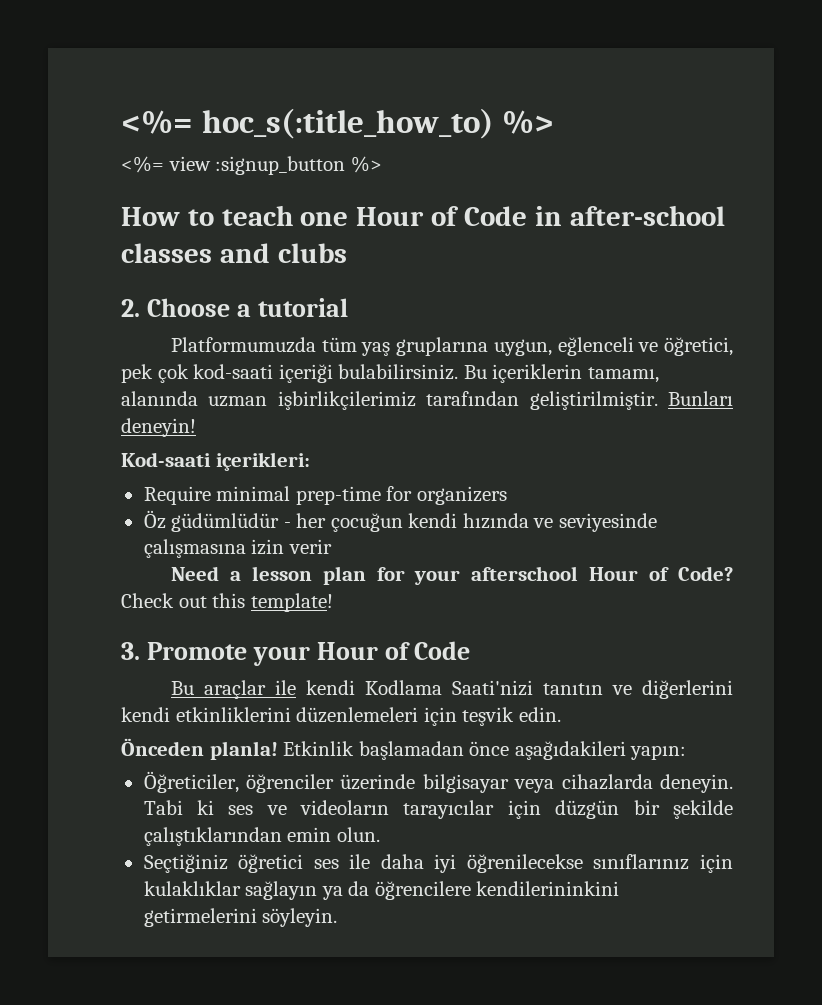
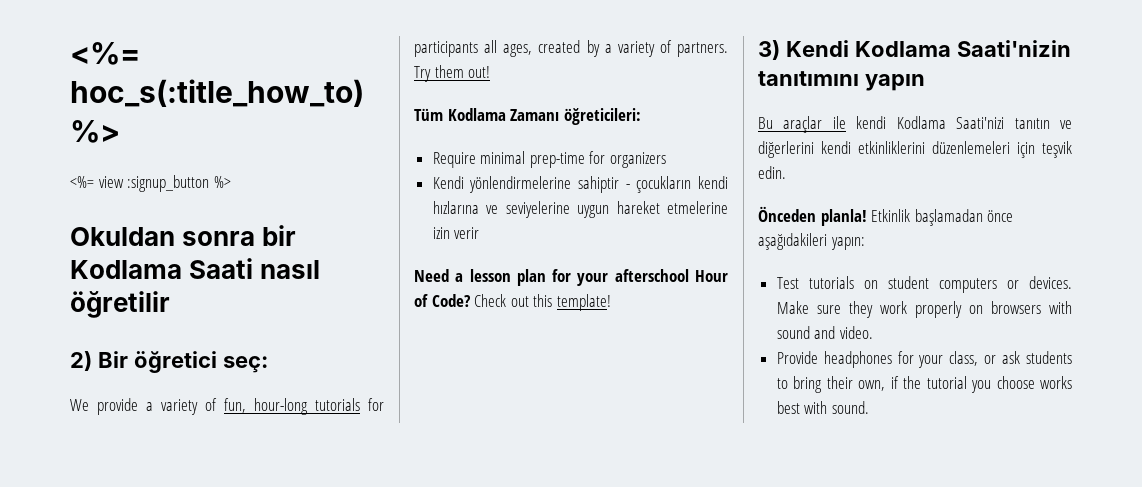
- How to teach one Hour of Code in after-school classes and clubs
- 2. Choose a tutorial
- Platformumuzda tüm yaş gruplarına uygun, eğlenceli ve öğretici, pek çok kod-saati içeriği bulabilirsiniz. Bu içeriklerin tamamı, alanında uzman işbirlikçilerimiz tarafından geliştirilmiştir. Bunları deneyin!
- Kod-saati içerikleri:
+ Okuldan sonra bir Kodlama Saati nasıl öğretilir
+ 2) Bir öğretici seç:
+ We provide a variety of fun, hour-long tutorials for participants all ages, created by a variety of partners. Try them out!
+ Tüm Kodlama Zamanı öğreticileri:
- Öz güdümlüdür - her çocuğun kendi hızında ve seviyesinde çalışmasına izin verir
+ Kendi yönlendirmelerine sahiptir - çocukların kendi hızlarına ve seviyelerine uygun hareket etmelerine izin verir
- 3. Promote your Hour of Code
+ 3) Kendi Kodlama Saati'nizin tanıtımını yapın
- Öğreticiler, öğrenciler üzerinde bilgisayar veya cihazlarda deneyin. Tabi ki ses ve videoların tarayıcılar için düzgün bir şekilde çalıştıklarından emin olun.
- Seçtiğiniz öğretici ses ile daha iyi öğrenilecekse sınıflarınız için kulaklıklar sağlayın ya da öğrencilere kendilerininkini getirmelerini söyleyin.
+ Test tutorials on student computers or devices. Make sure they work properly on browsers with sound and video.
+ Provide headphones for your class, or ask students to bring their own, if the tutorial you choose works best with sound.

